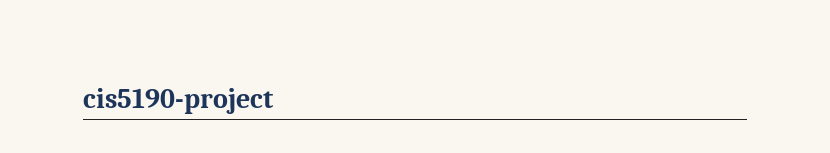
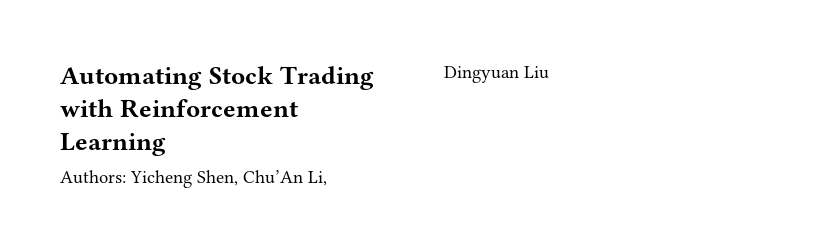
- cis5190-project
+ Automating Stock Trading with Reinforcement Learning
+ Authors: Yicheng Shen, Chu’An Li, Dingyuan Liu

